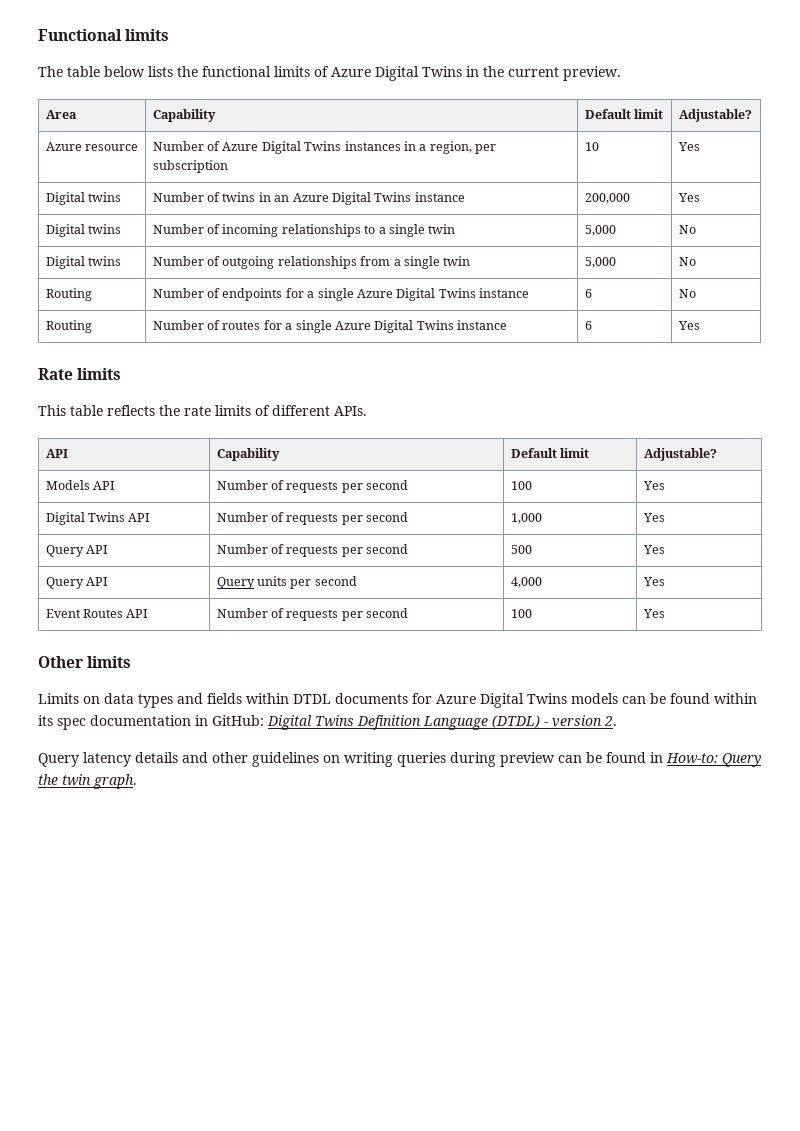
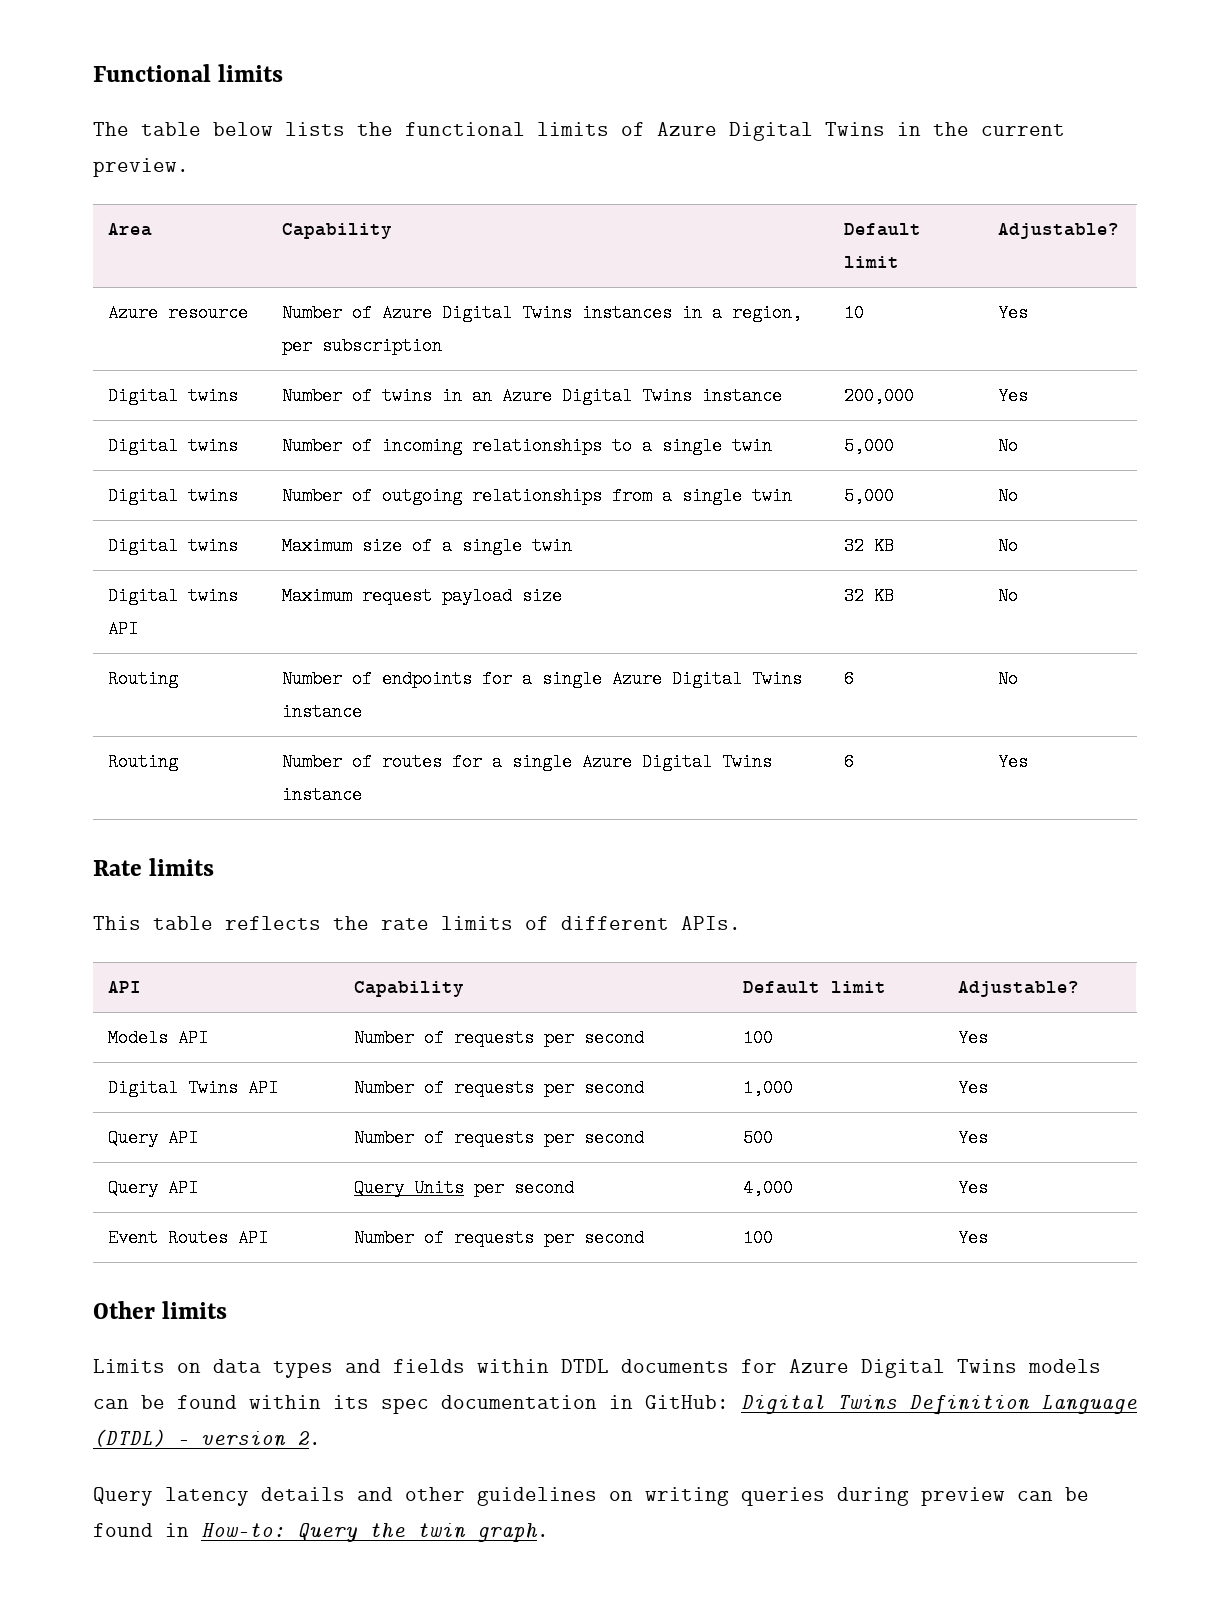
+ Digital twins | Maximum size of a single twin | 32 KB | No
+ Digital twins API | Maximum request payload size | 32 KB | No
- Query API | Query units per second | 4,000 | Yes
+ Query API | Query Units per second | 4,000 | Yes

